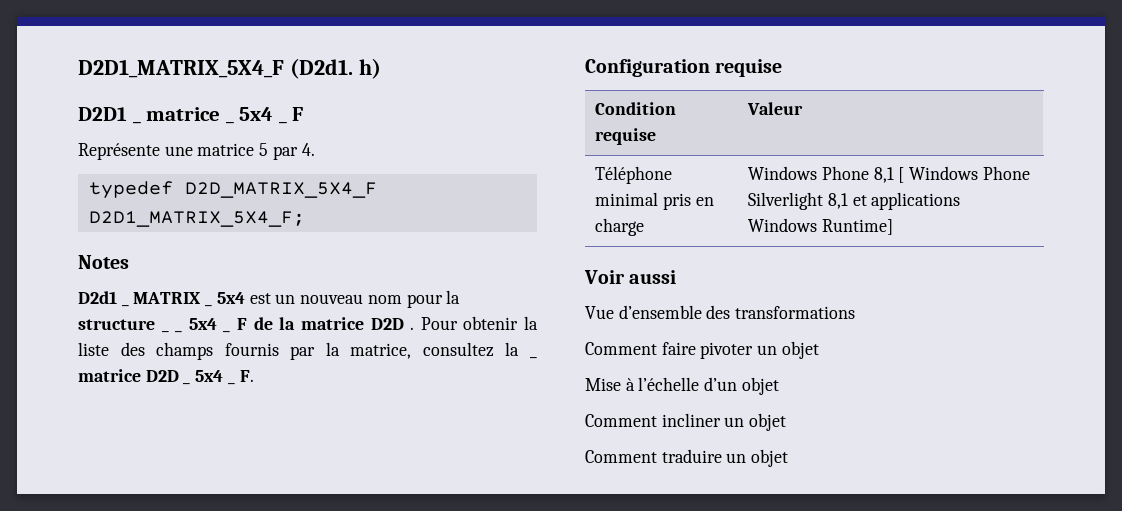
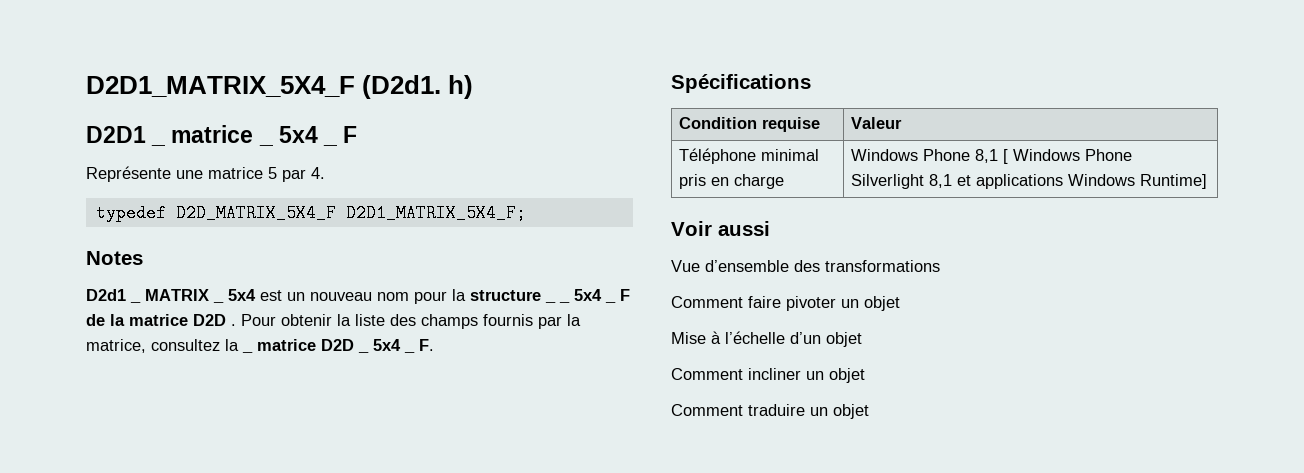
- Configuration requise
+ Spécifications

